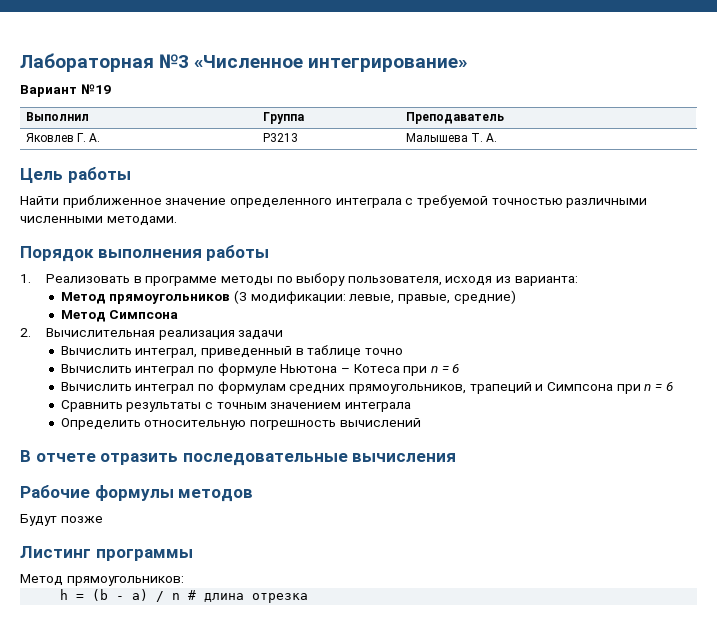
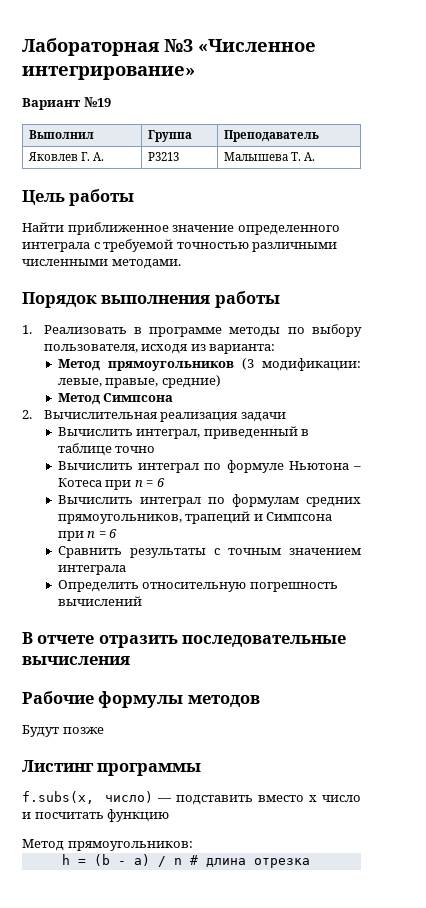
+ f.subs(x, число) — подставить вместо x число и посчитать функцию

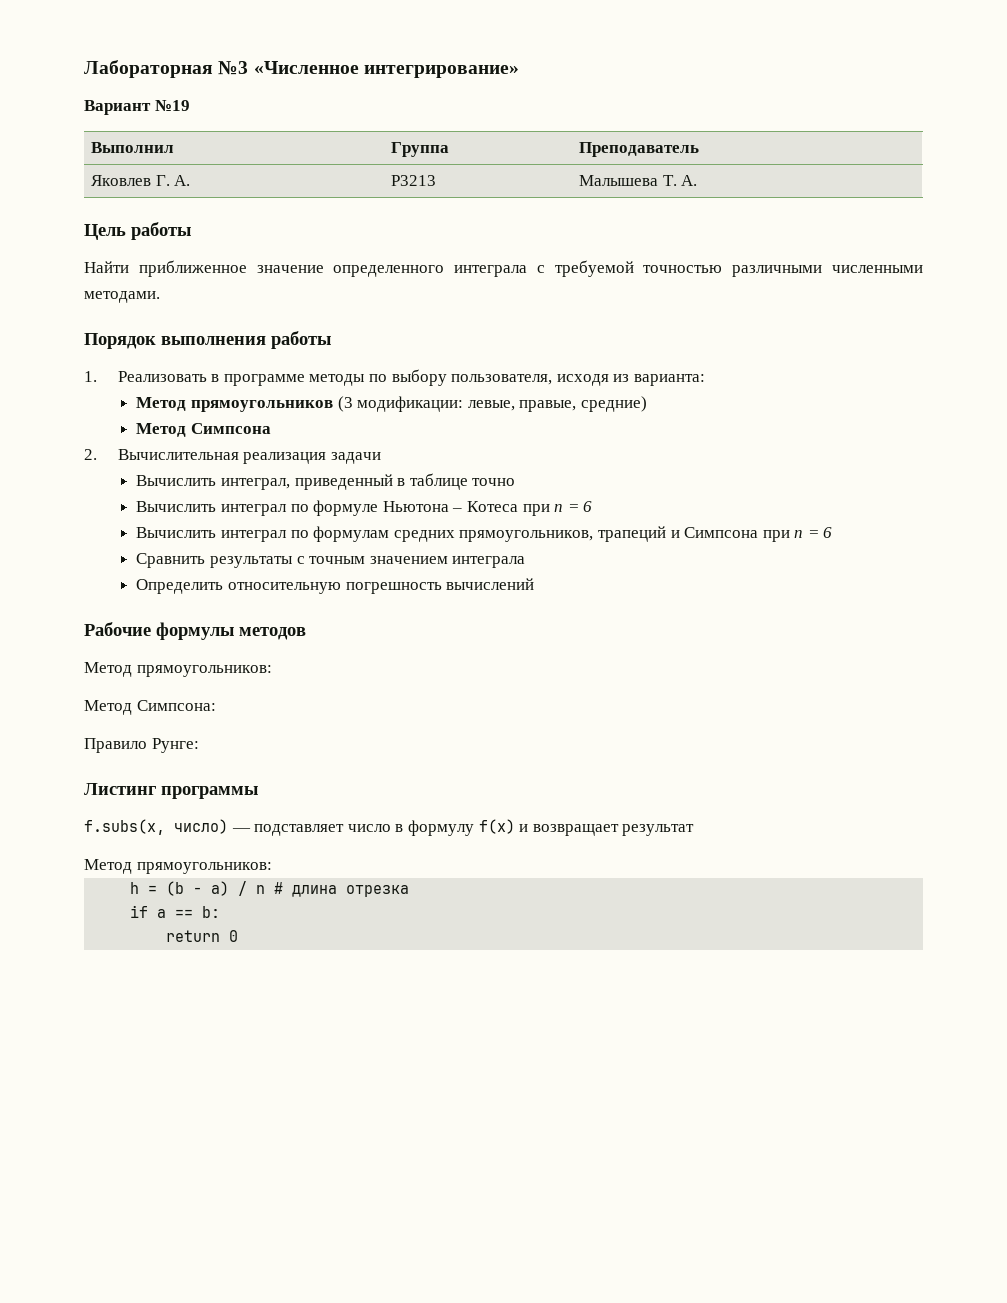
- В отчете отразить последовательные вычисления
  Рабочие формулы методов
- Будут позже
+ Метод прямоугольников:
+ Метод Симпсона:
+ Правило Рунге:
- f.subs(x, число) — подставить вместо x число и посчитать функцию
+ f.subs(x, число) — подставляет число в формулу f(x) и возвращает результат
+ if a == b:
+ return 0

